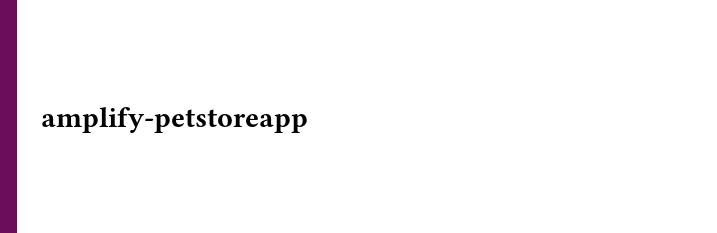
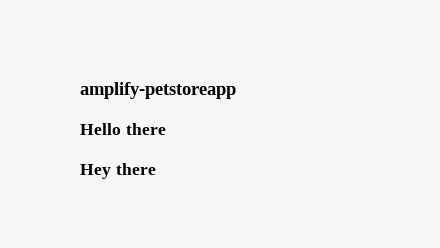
+ Hello there
+ Hey there

